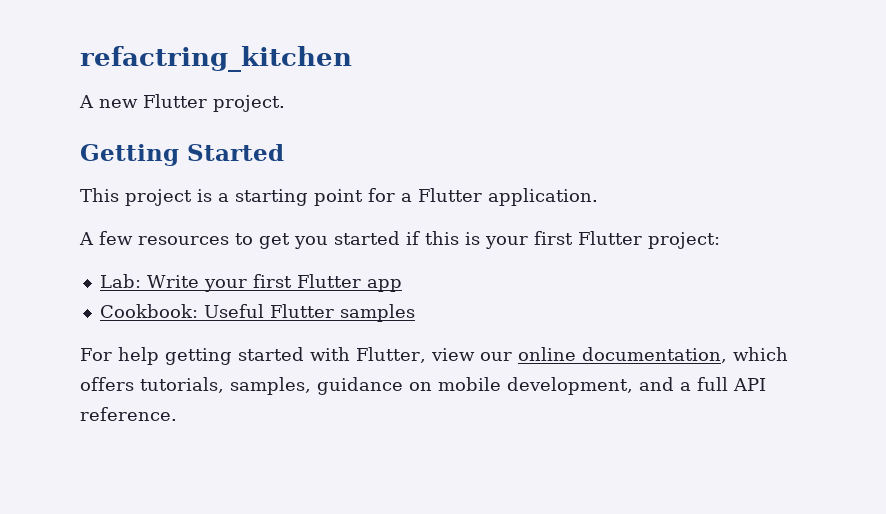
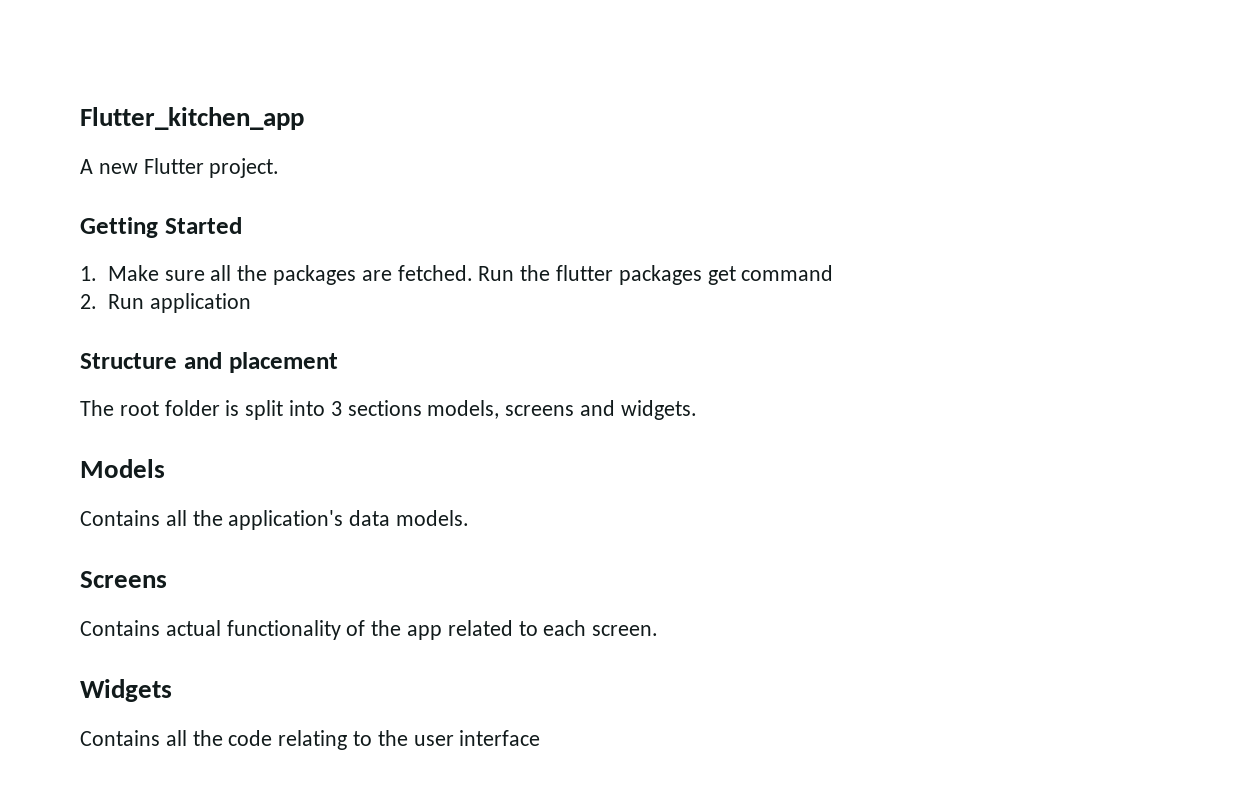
- refactring_kitchen
+ Flutter_kitchen_app
- This project is a starting point for a Flutter application.
- A few resources to get you started if this is your first Flutter project:
- Lab: Write your first Flutter app
- Cookbook: Useful Flutter samples
- For help getting started with Flutter, view our online documentation, which offers tutorials, samples, guidance on mobile development, and a full API reference.
+ 1. Make sure all the packages are fetched. Run the flutter packages get command
+ 2. Run application
+ Structure and placement
+ The root folder is split into 3 sections models, screens and widgets.
+ Models
+ Contains all the application's data models.
+ Screens
+ Contains actual functionality of the app related to each screen.
+ Widgets
+ Contains all the code relating to the user interface

